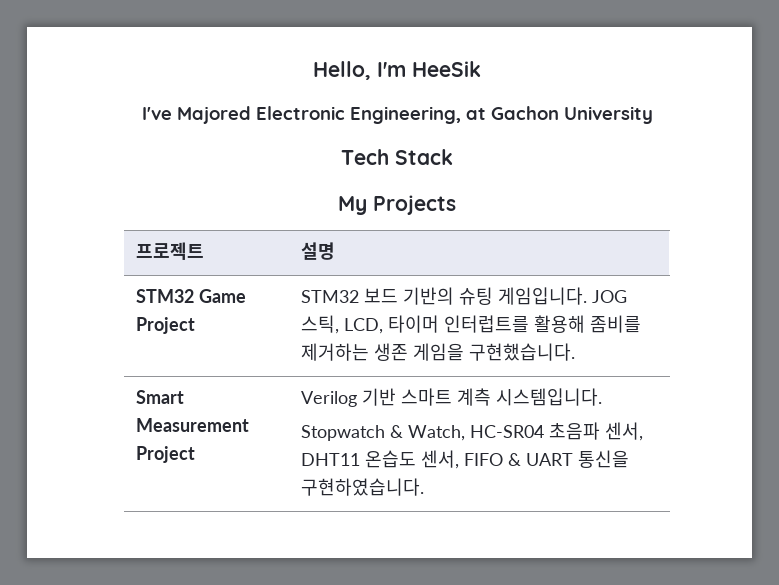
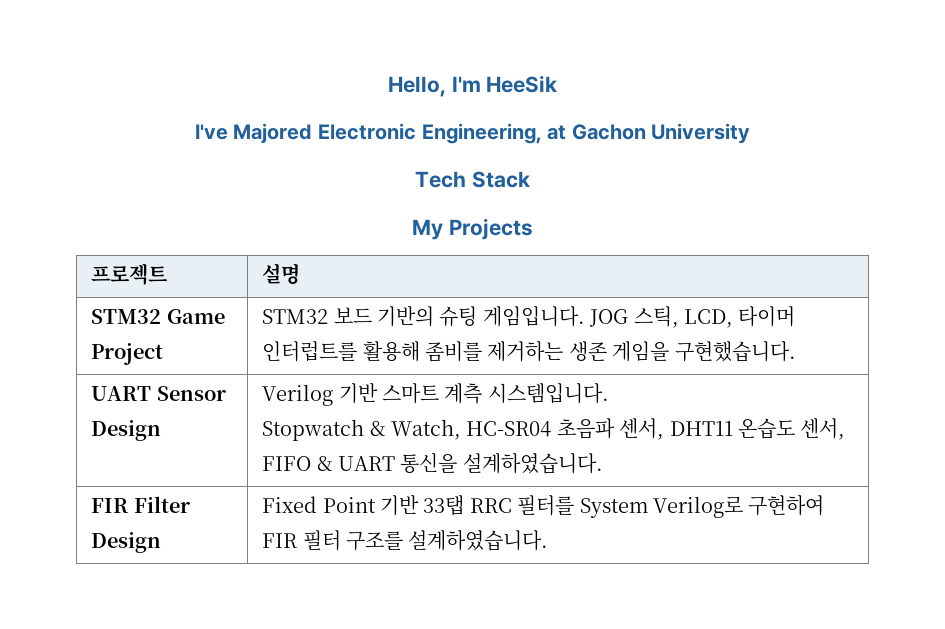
- Smart Measurement Project | Verilog 기반 스마트 계측 시스템입니다.
- Stopwatch & Watch, HC-SR04 초음파 센서, DHT11 온습도 센서, FIFO & UART 통신을 구현하였습니다.
+ UART Sensor Design | Verilog 기반 스마트 계측 시스템입니다.
+ Stopwatch & Watch, HC-SR04 초음파 센서, DHT11 온습도 센서, FIFO & UART 통신을 설계하였습니다.
+ FIR Filter Design | Fixed Point 기반 33탭 RRC 필터를 System Verilog로 구현하여 FIR 필터 구조를 설계하였습니다.

